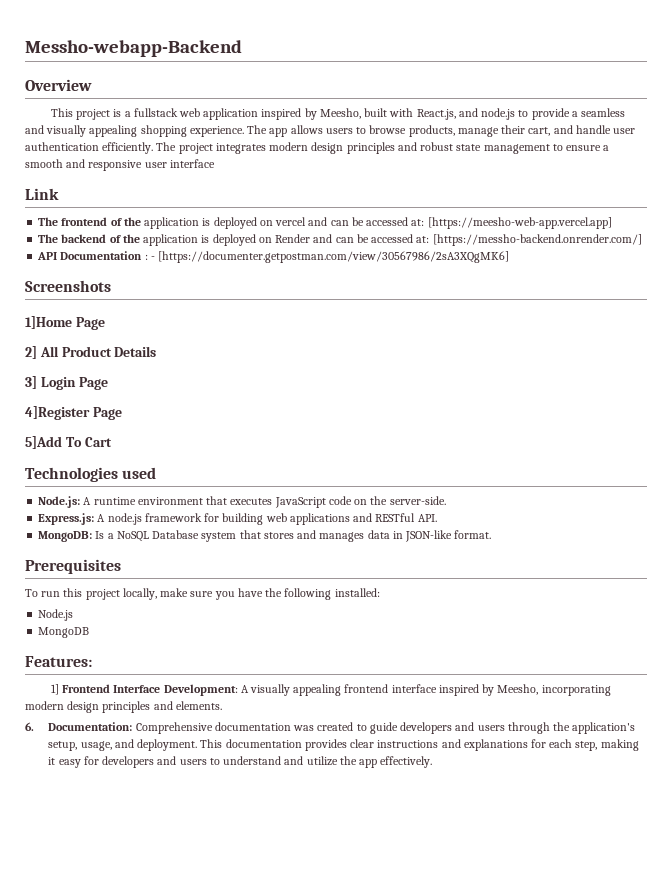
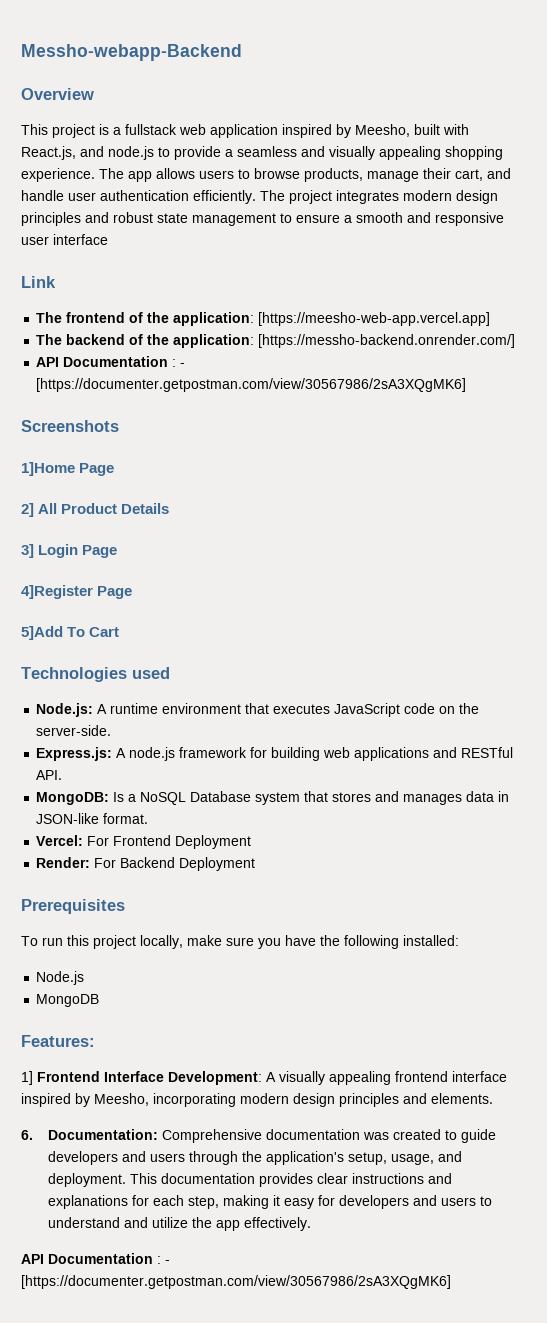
- The frontend of the application is deployed on vercel and can be accessed at: [https://meesho-web-app.vercel.app]
+ The frontend of the application: [https://meesho-web-app.vercel.app]
- The backend of the application is deployed on Render and can be accessed at: [https://messho-backend.onrender.com/]
+ The backend of the application: [https://messho-backend.onrender.com/]
+ Vercel: For Frontend Deployment
+ Render: For Backend Deployment
  This documentation provides clear instructions and explanations for each step, making it easy for developers and users to understand and utilize the app effectively.
+ API Documentation : - [https://documenter.getpostman.com/view/30567986/2sA3XQgMK6]

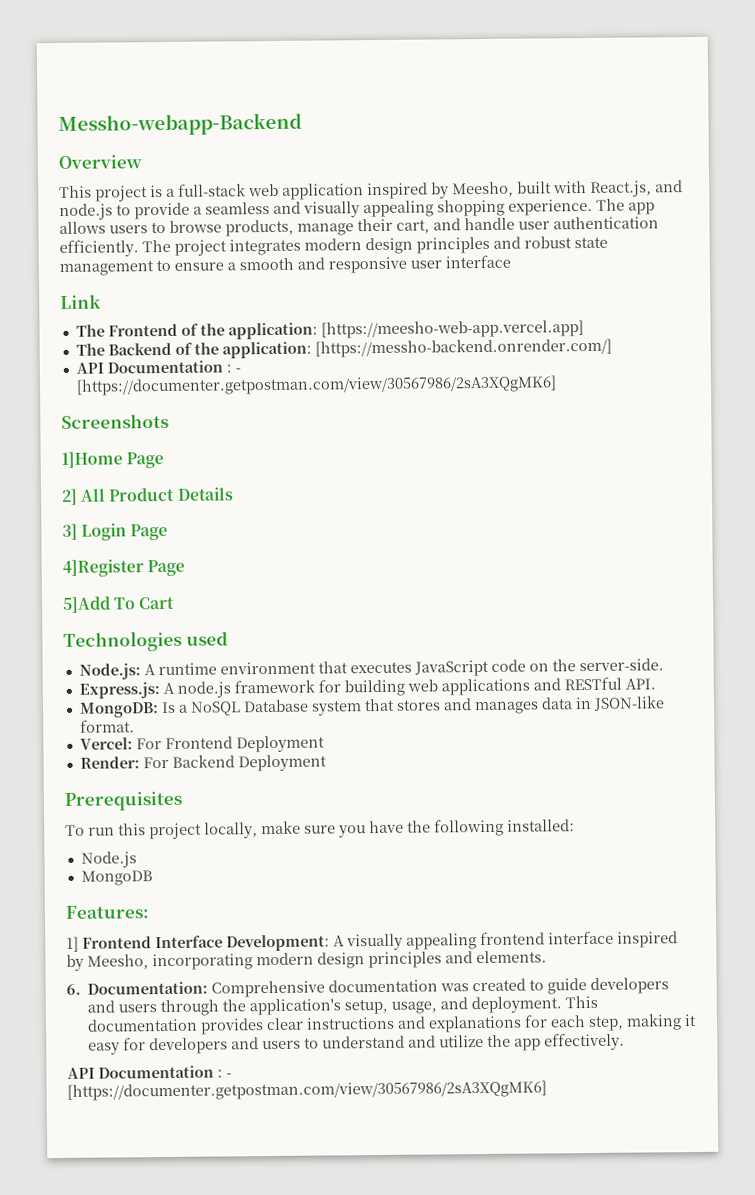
- This project is a fullstack web application inspired by Meesho, built with React.js, and node.js to provide a seamless and visually appealing shopping experience.
+ This project is a full-stack web application inspired by Meesho, built with React.js, and node.js to provide a seamless and visually appealing shopping experience.
- The frontend of the application: [https://meesho-web-app.vercel.app]
+ The Frontend of the application: [https://meesho-web-app.vercel.app]
- The backend of the application: [https://messho-backend.onrender.com/]
+ The Backend of the application: [https://messho-backend.onrender.com/]

